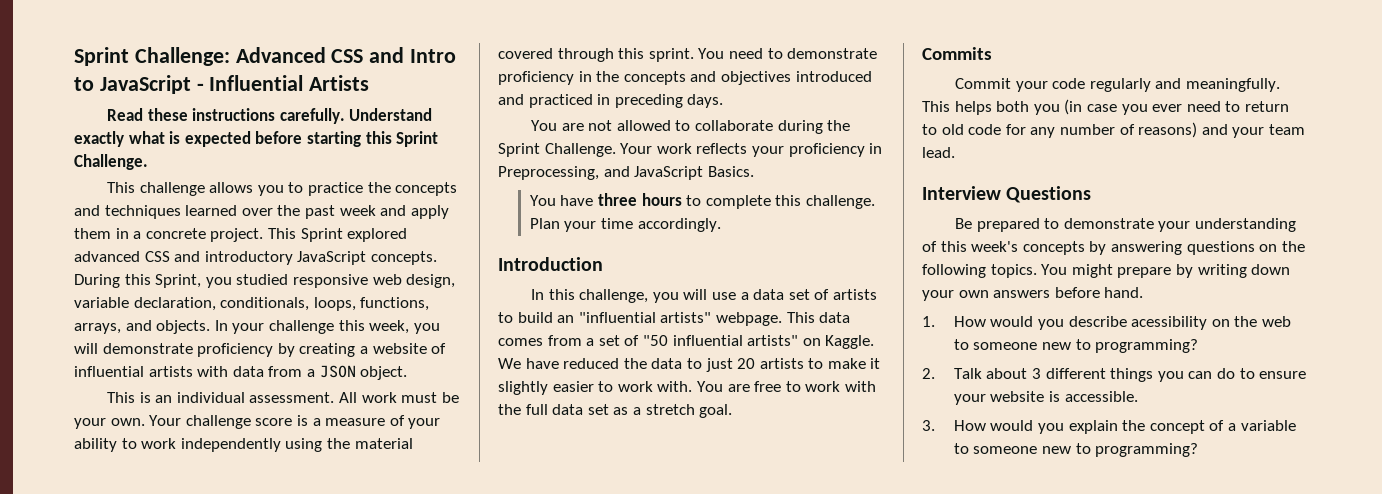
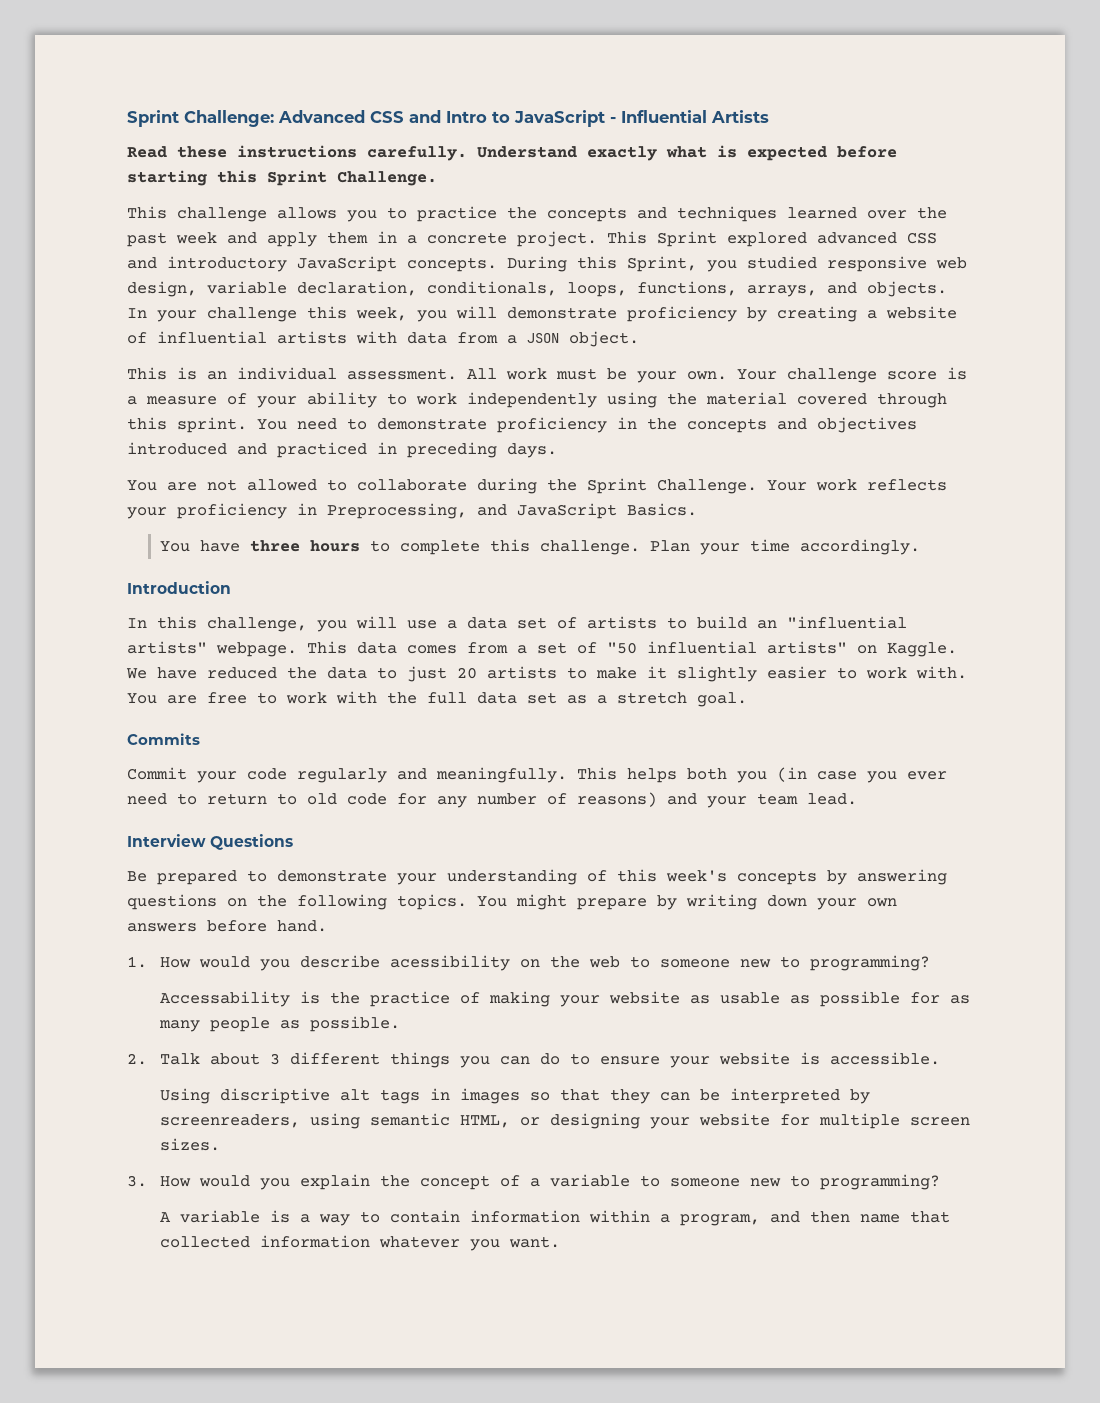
+ Accessability is the practice of making your website as usable as possible for as many people as possible.
+ Using discriptive alt tags in images so that they can be interpreted by screenreaders, using semantic HTML, or designing your website for multiple screen sizes.
+ A variable is a way to contain information within a program, and then name that collected information whatever you want.

